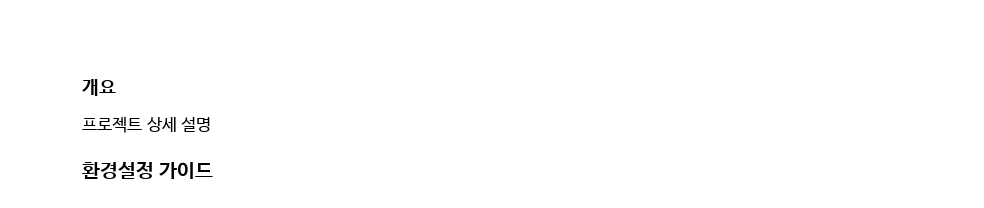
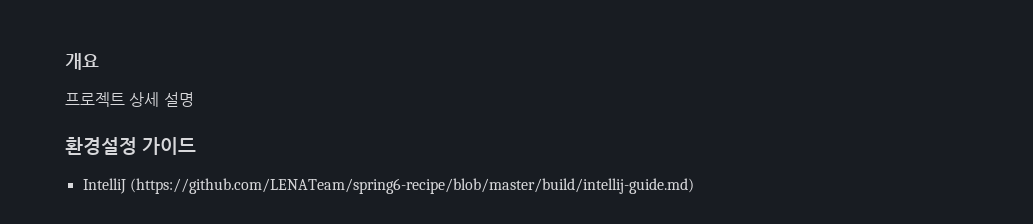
+ IntelliJ (https://github.com/LENATeam/spring6-recipe/blob/master/build/intellij-guide.md)

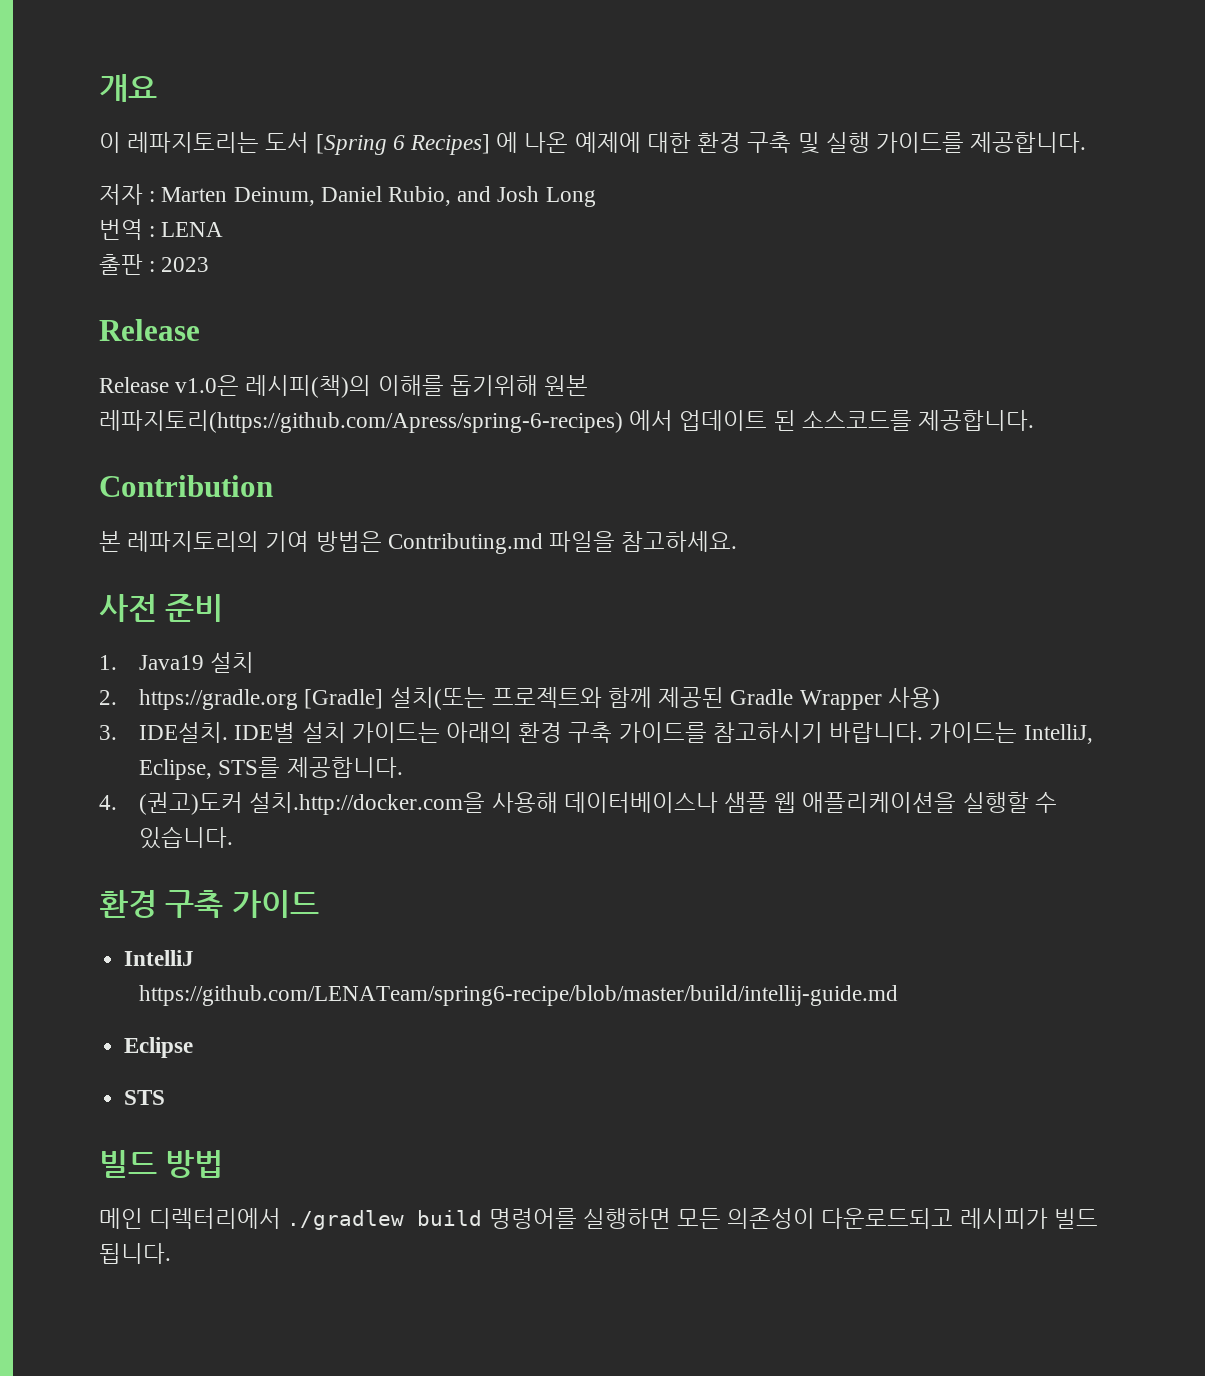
- 프로젝트 상세 설명
- 환경설정 가이드
- IntelliJ (https://github.com/LENATeam/spring6-recipe/blob/master/build/intellij-guide.md)
+ 이 레파지토리는 도서 [Spring 6 Recipes] 에 나온 예제에 대한 환경 구축 및 실행 가이드를 제공합니다.
+ 저자 : Marten Deinum, Daniel Rubio, and Josh Long
+ 번역 : LENA
+ 출판 : 2023
+ Release
+ Release v1.0은 레시피(책)의 이해를 돕기위해 원본 레파지토리(https://github.com/Apress/spring-6-recipes) 에서 업데이트 된 소스코드를 제공합니다.
+ Contribution
+ 본 레파지토리의 기여 방법은 Contributing.md 파일을 참고하세요.
+ 사전 준비
+ 1. Java19 설치
+ 2. https://gradle.org [Gradle] 설치(또는 프로젝트와 함께 제공된 Gradle Wrapper 사용)
+ 3. IDE설치. IDE별 설치 가이드는 아래의 환경 구축 가이드를 참고하시기 바랍니다. 가이드는 IntelliJ, Eclipse, STS를 제공합니다.
+ 4. (권고)도커 설치.http://docker.com을 사용해 데이터베이스나 샘플 웹 애플리케이션을 실행할 수 있습니다.
+ 환경 구축 가이드
+ IntelliJ
+ https://github.com/LENATeam/spring6-recipe/blob/master/build/intellij-guide.md
+ Eclipse
+ STS
+ 빌드 방법
+ 메인 디렉터리에서 ./gradlew build 명령어를 실행하면 모든 의존성이 다운로드되고 레시피가 빌드 됩니다.

